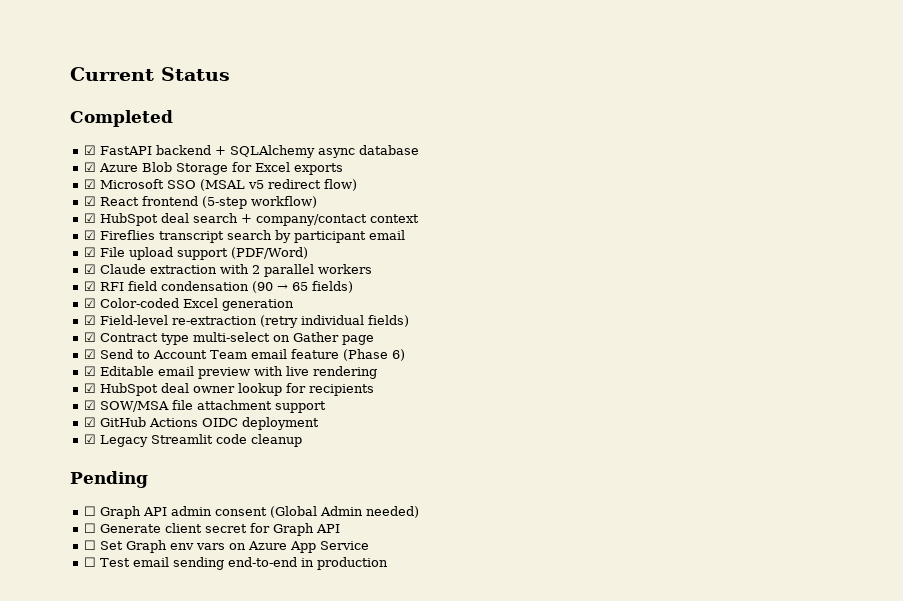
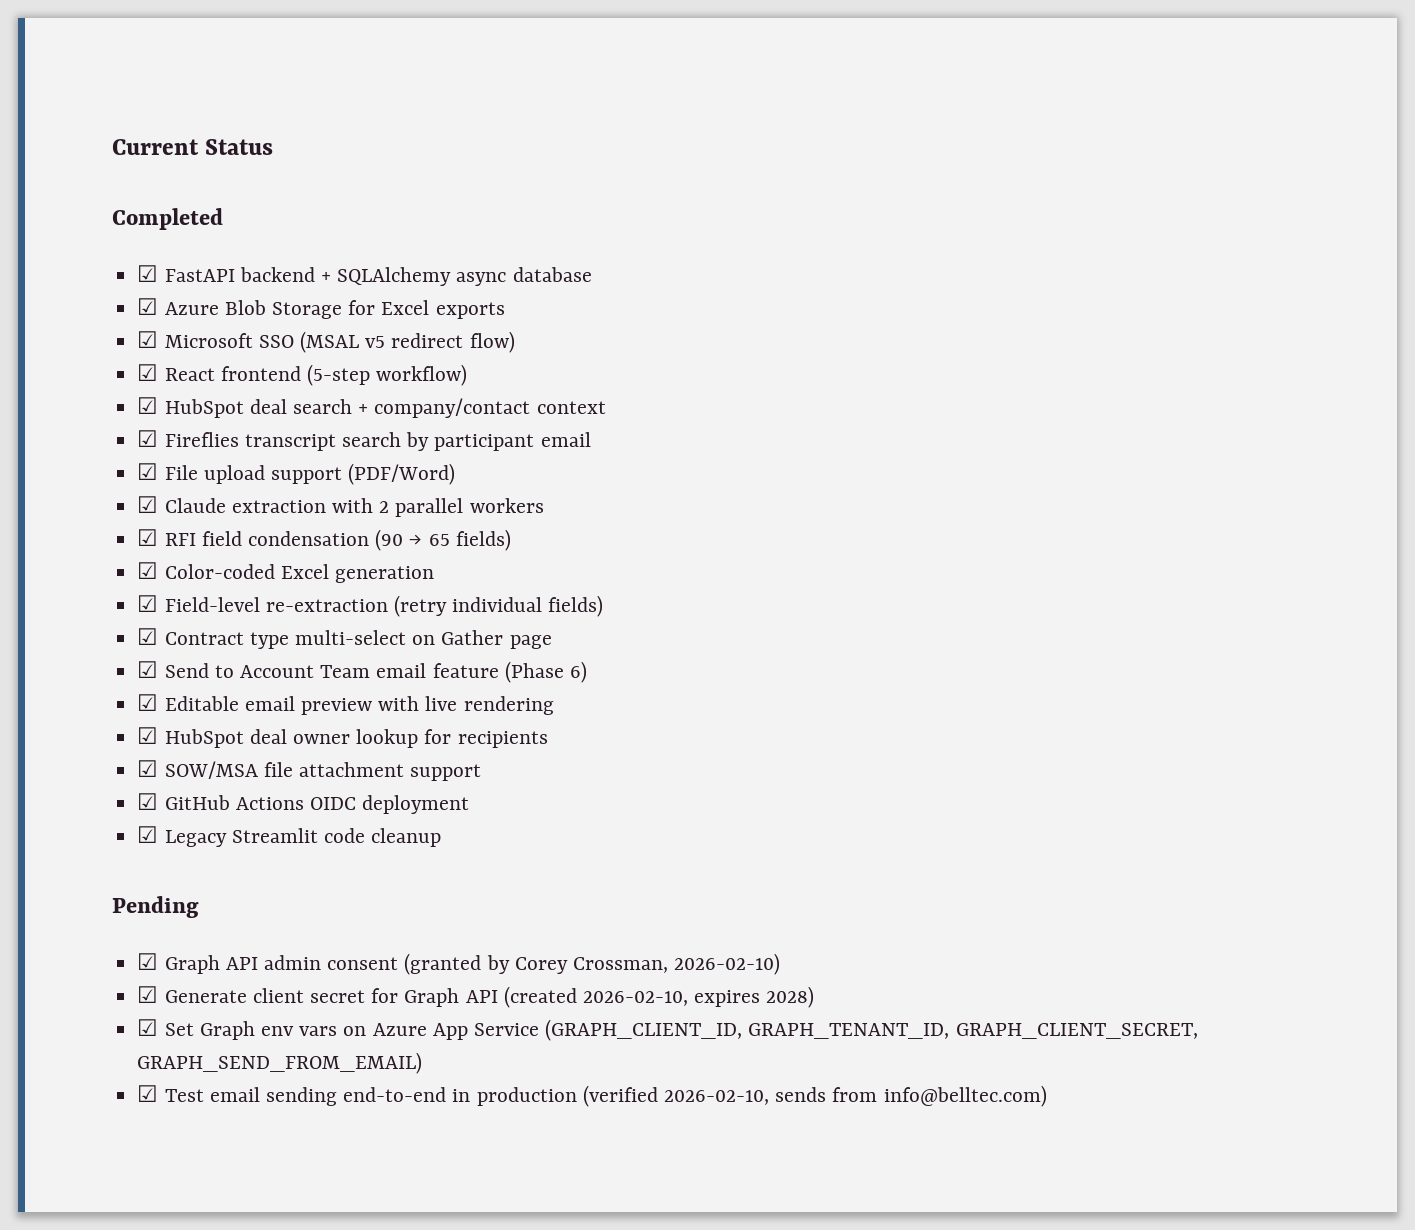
- ☐ Graph API admin consent (Global Admin needed)
- ☐ Generate client secret for Graph API
- ☐ Set Graph env vars on Azure App Service
- ☐ Test email sending end-to-end in production
+ ☑ Graph API admin consent (granted by Corey Crossman, 2026-02-10)
+ ☑ Generate client secret for Graph API (created 2026-02-10, expires 2028)
+ ☑ Set Graph env vars on Azure App Service (GRAPH_CLIENT_ID, GRAPH_TENANT_ID, GRAPH_CLIENT_SECRET, GRAPH_SEND_FROM_EMAIL)
+ ☑ Test email sending end-to-end in production (verified 2026-02-10, sends from info@belltec.com)

